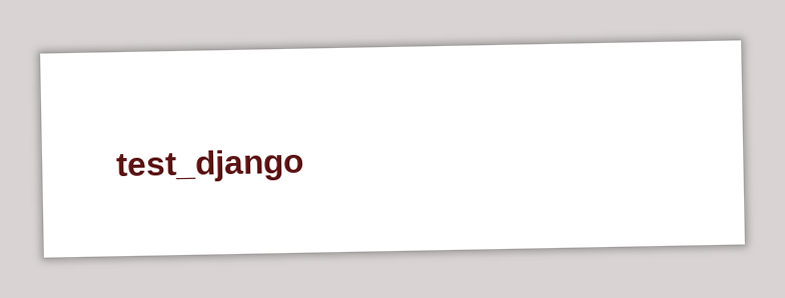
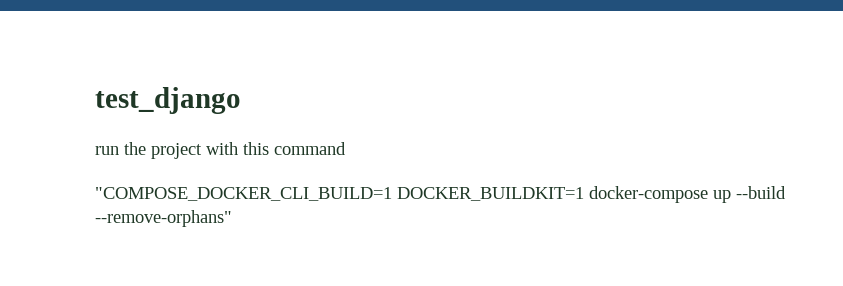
+ run the project with this command
+ "COMPOSE_DOCKER_CLI_BUILD=1 DOCKER_BUILDKIT=1 docker-compose up --build --remove-orphans"

